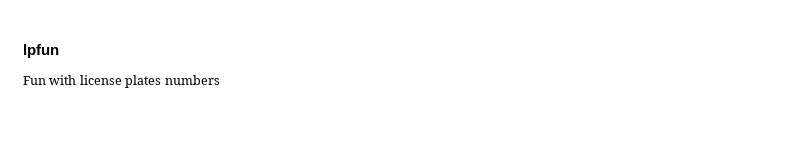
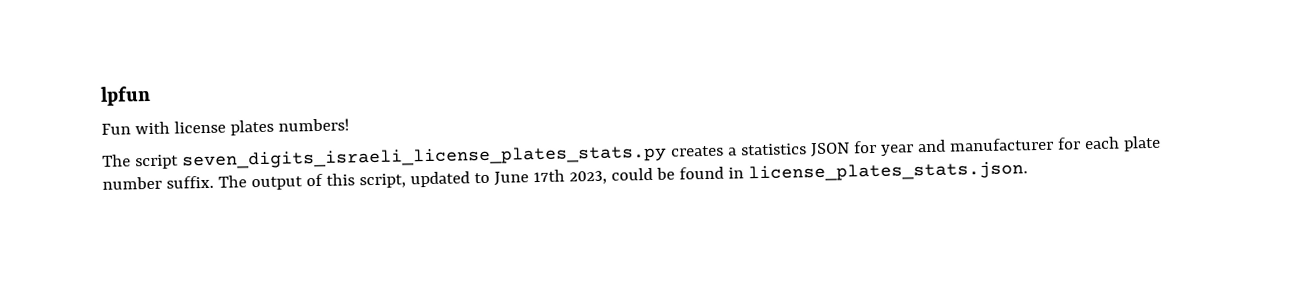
- Fun with license plates numbers
+ Fun with license plates numbers!
+ The script seven_digits_israeli_license_plates_stats.py creates a statistics JSON for year and manufacturer for each plate number suffix. The output of this script, updated to June 17th 2023, could be found in license_plates_stats.json.

